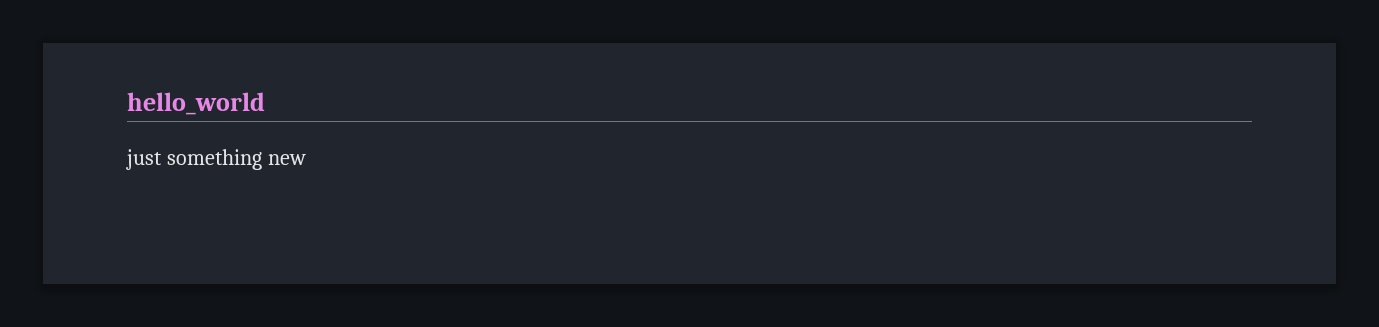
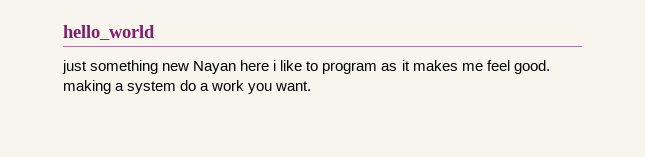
- just something new
+ just something new Nayan here i like to program as it makes me feel good. making a system do a work you want.

